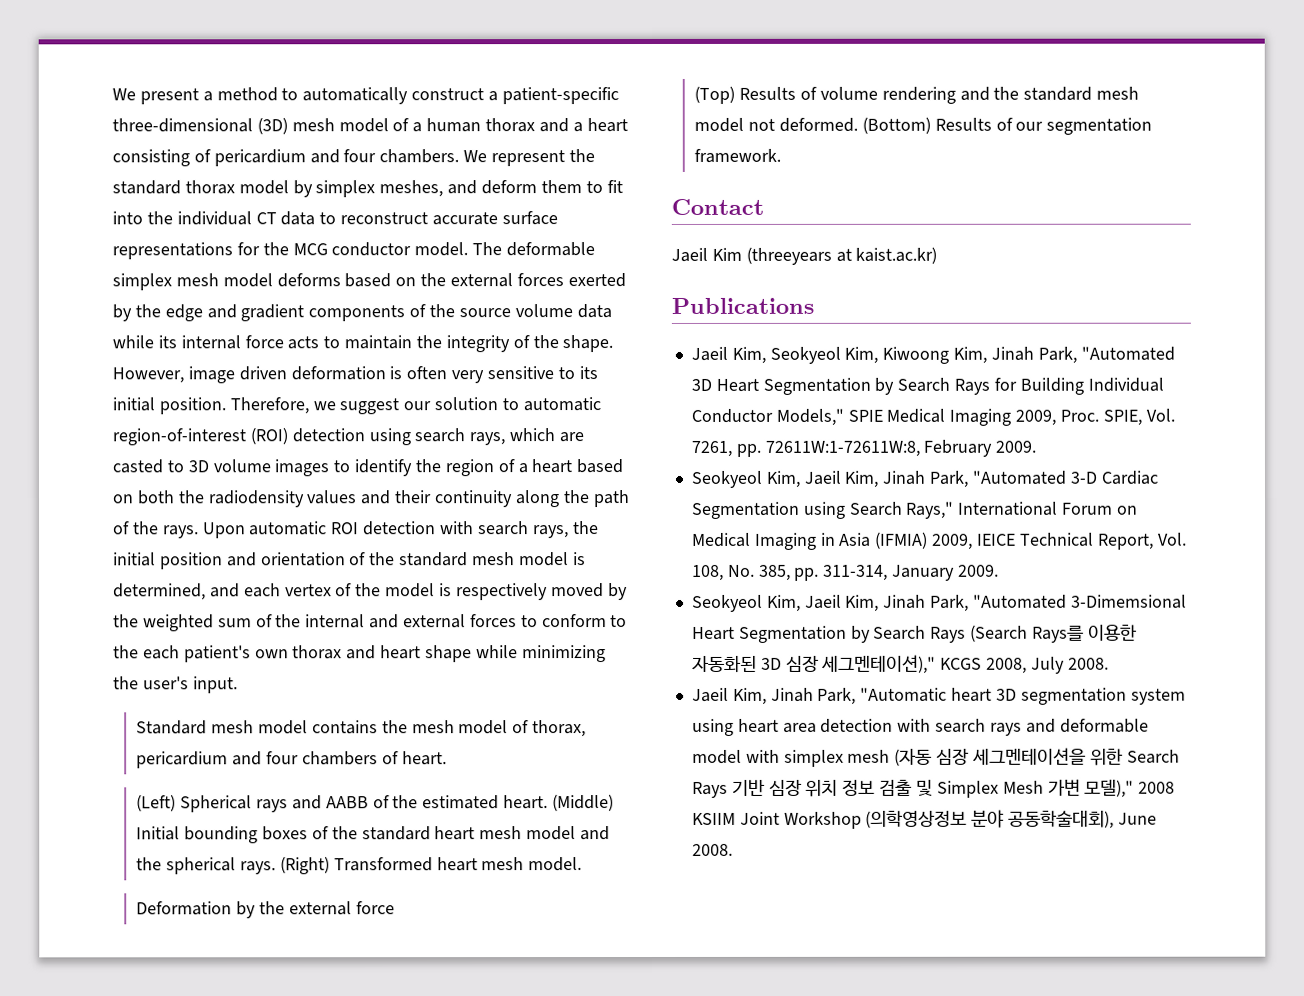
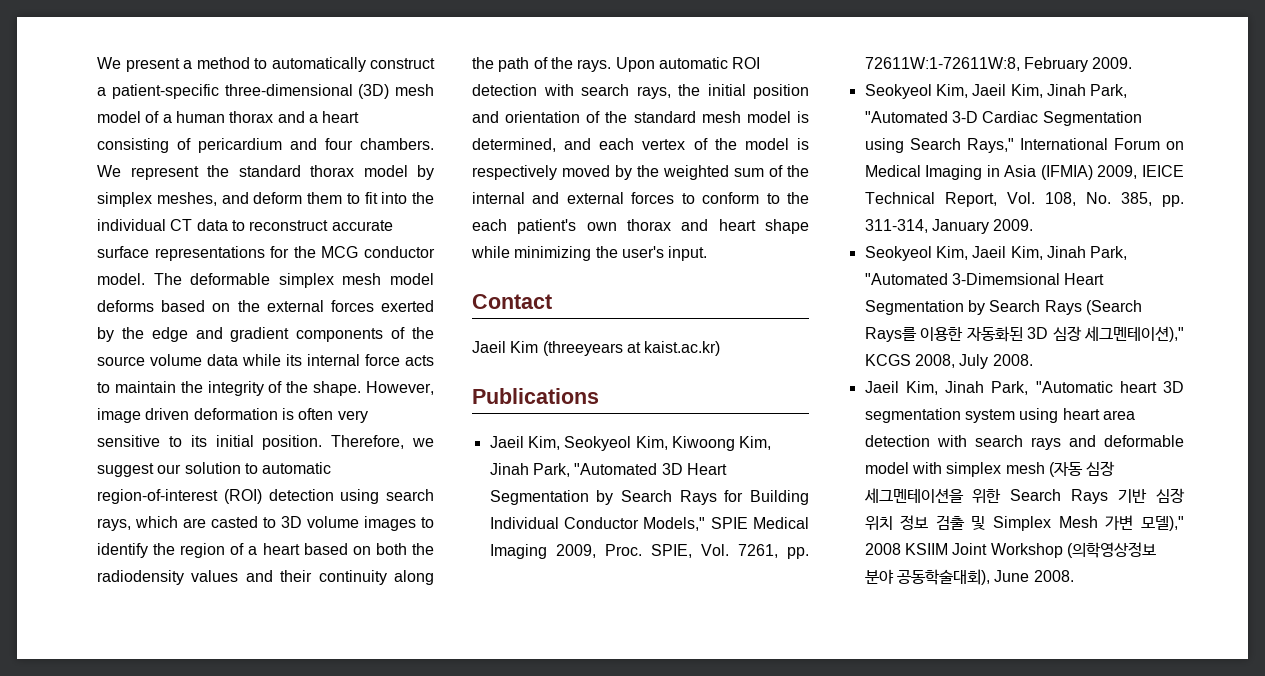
- Standard mesh model contains the mesh model of thorax, pericardium and four chambers of heart.
- (Left) Spherical rays and AABB of the estimated heart. (Middle) Initial bounding boxes of the standard heart mesh model and the spherical rays. (Right) Transformed heart mesh model.
- Deformation by the external force
- (Top) Results of volume rendering and the standard mesh model not deformed. (Bottom) Results of our segmentation framework.

